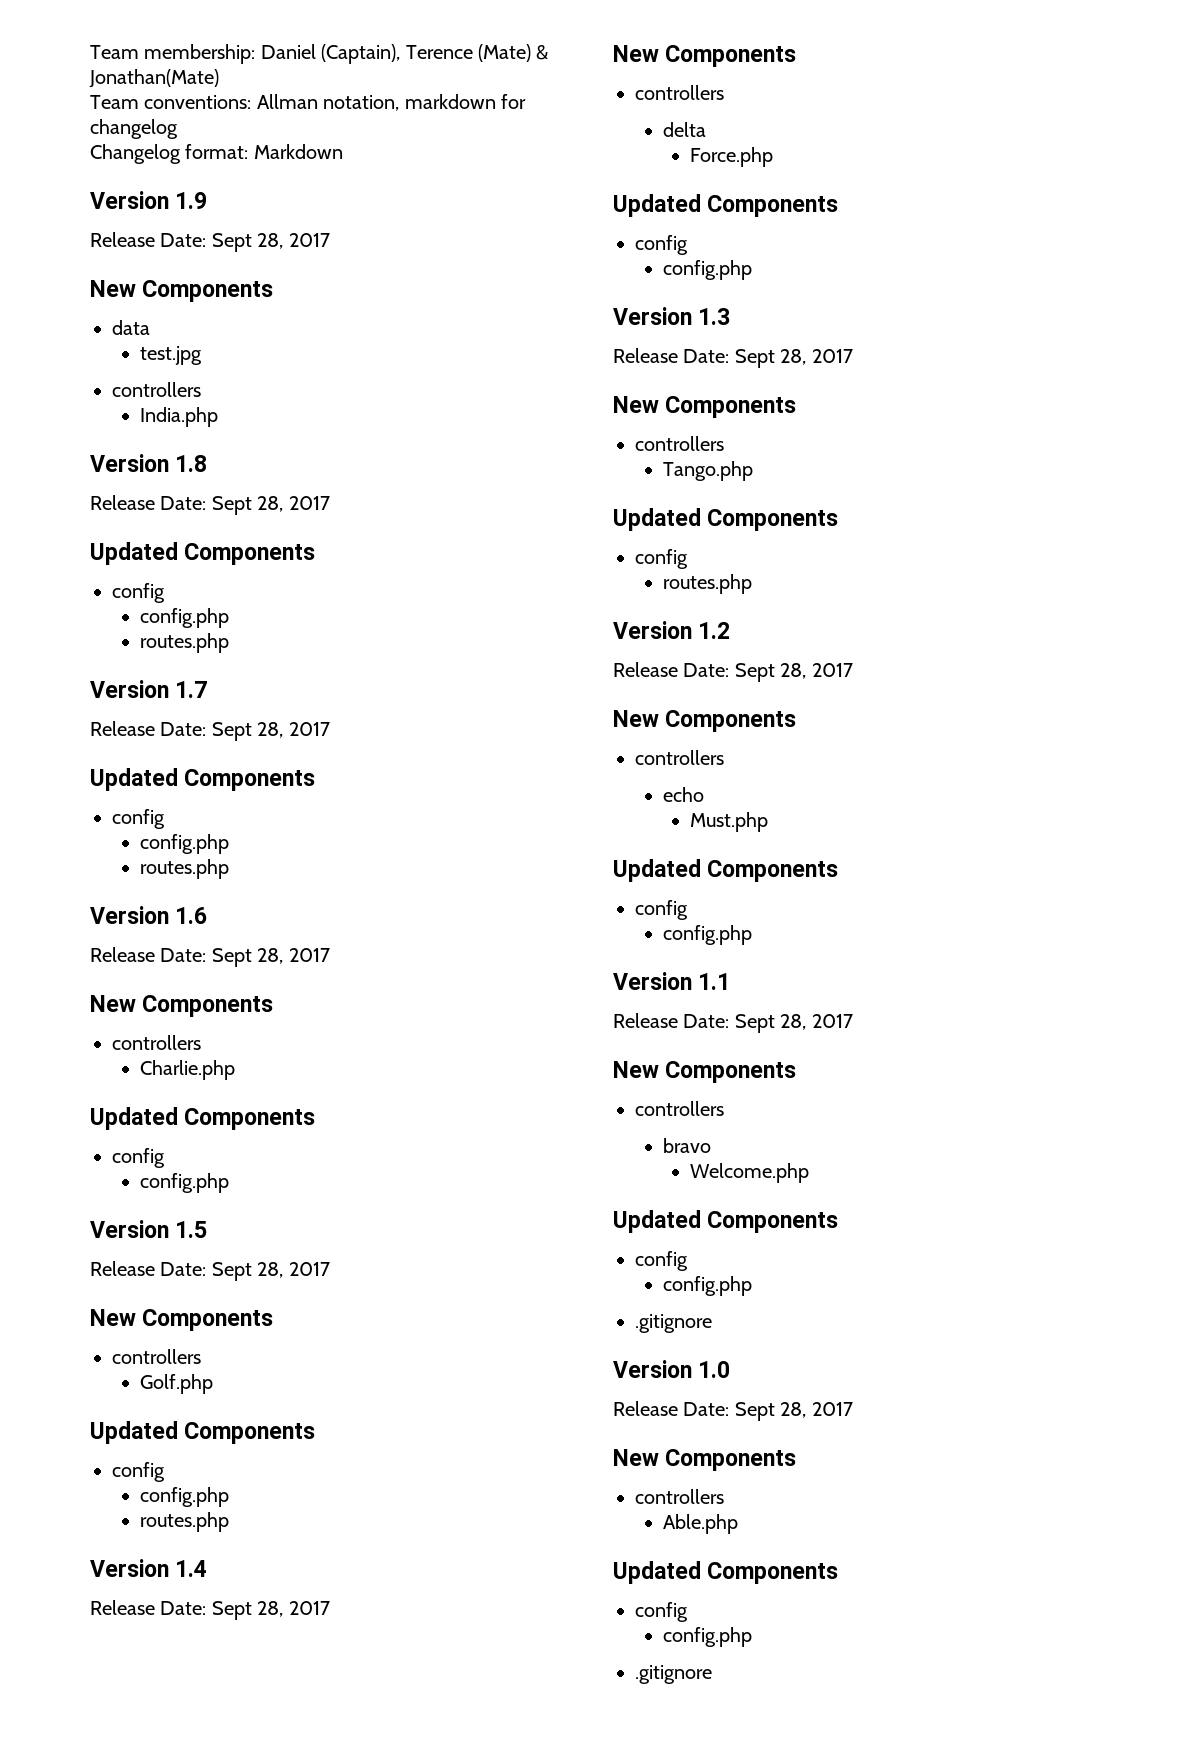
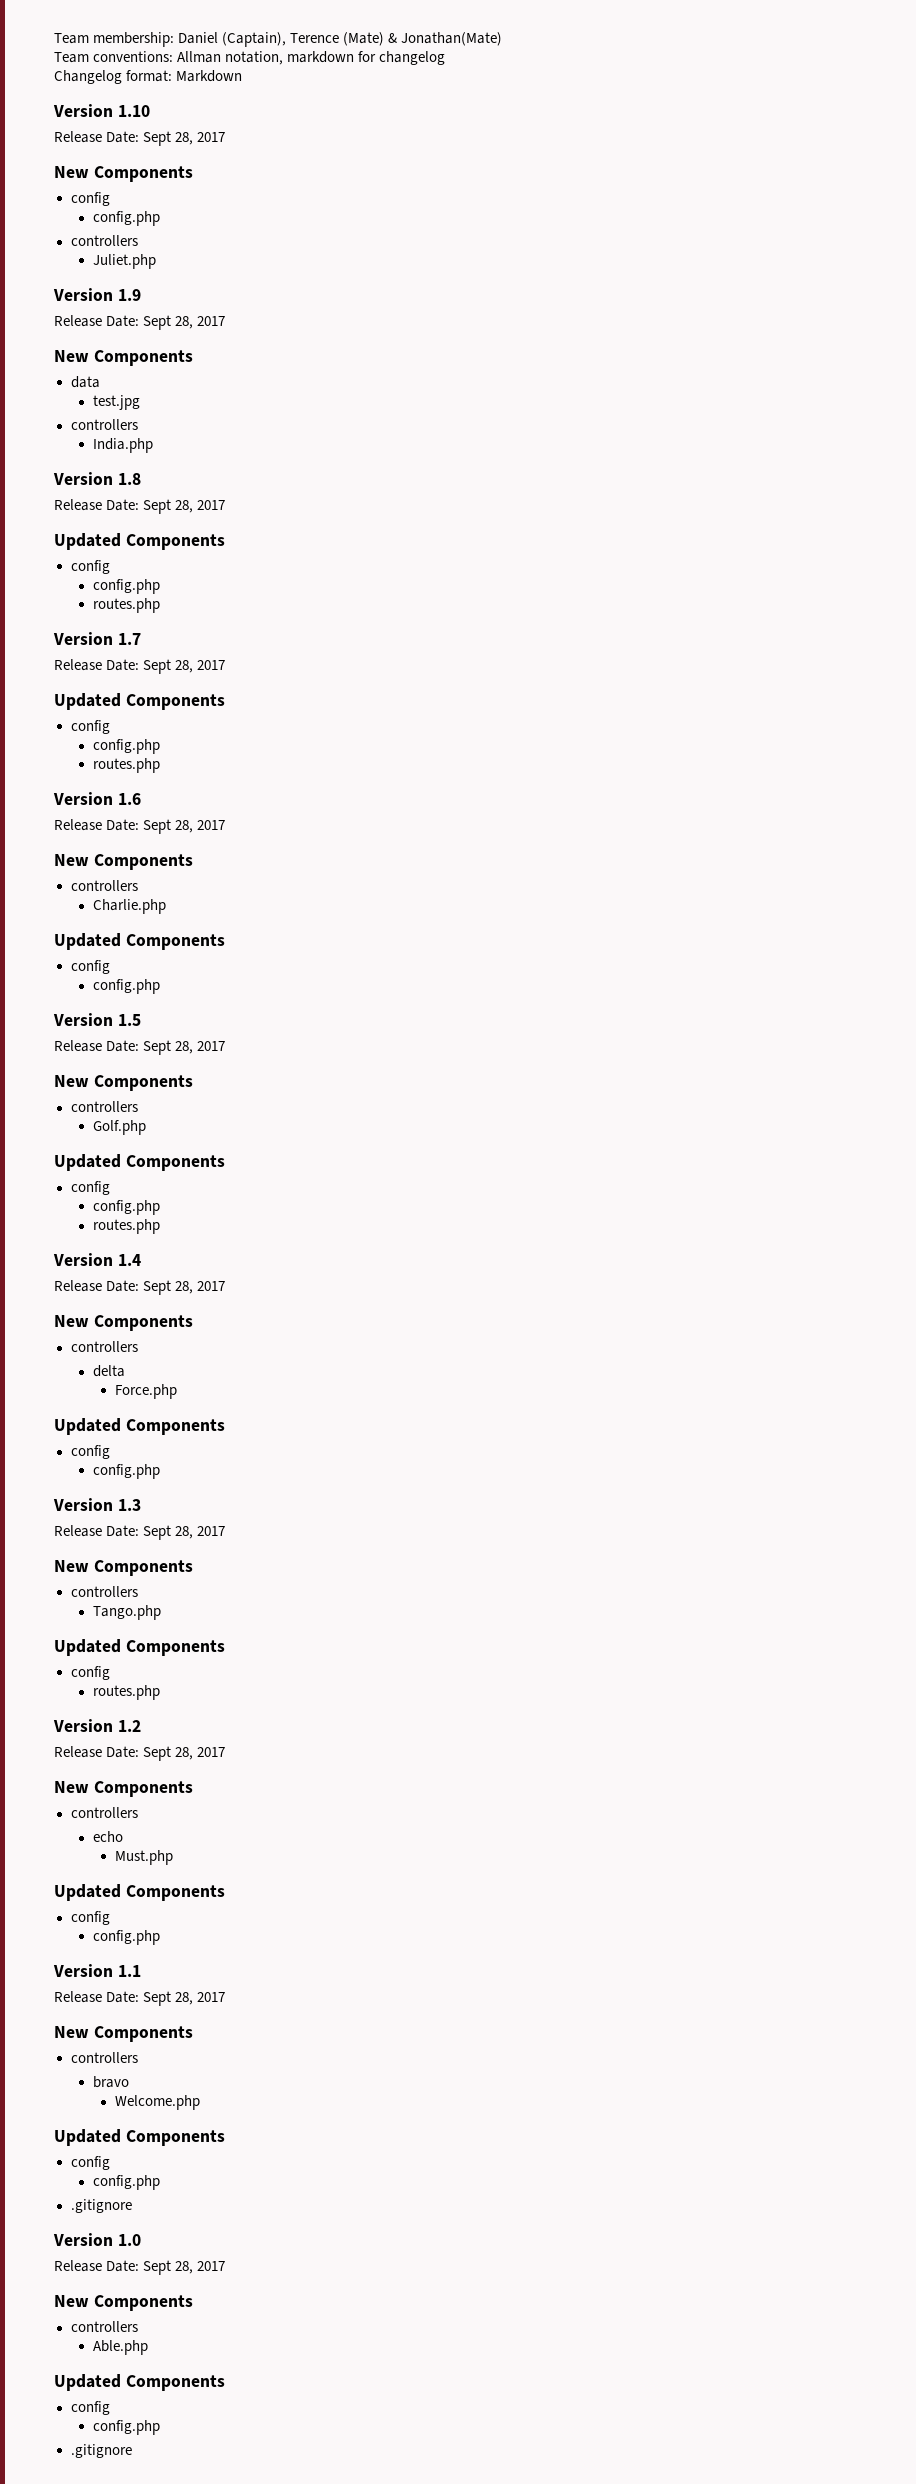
+ Version 1.10
+ Release Date: Sept 28, 2017
+ New Components
+ config
+ config.php
+ controllers
+ Juliet.php

